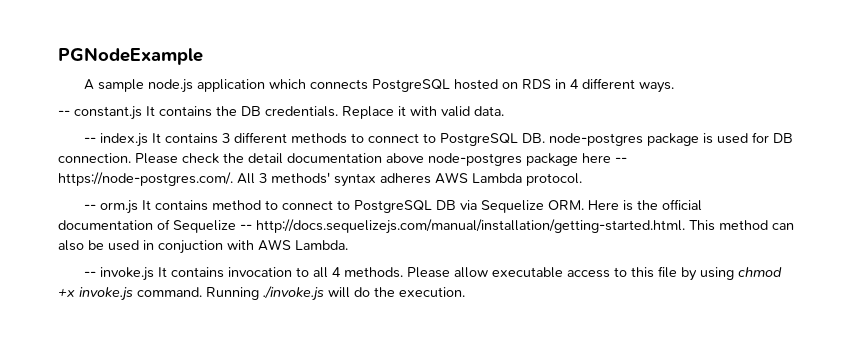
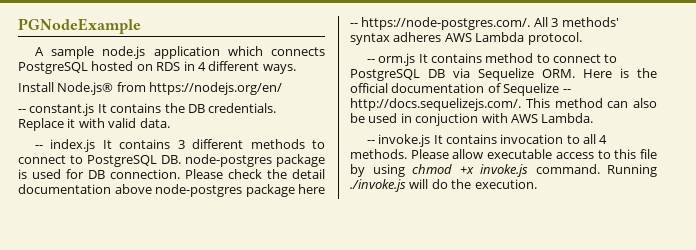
+ Install Node.js® from https://nodejs.org/en/
- -- orm.js It contains method to connect to PostgreSQL DB via Sequelize ORM. Here is the official documentation of Sequelize -- http://docs.sequelizejs.com/manual/installation/getting-started.html. This method can also be used in conjuction with AWS Lambda.
+ -- orm.js It contains method to connect to PostgreSQL DB via Sequelize ORM. Here is the official documentation of Sequelize -- http://docs.sequelizejs.com/. This method can also be used in conjuction with AWS Lambda.

